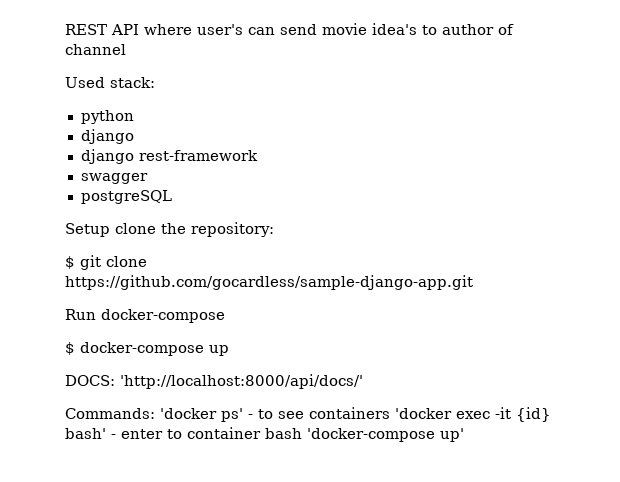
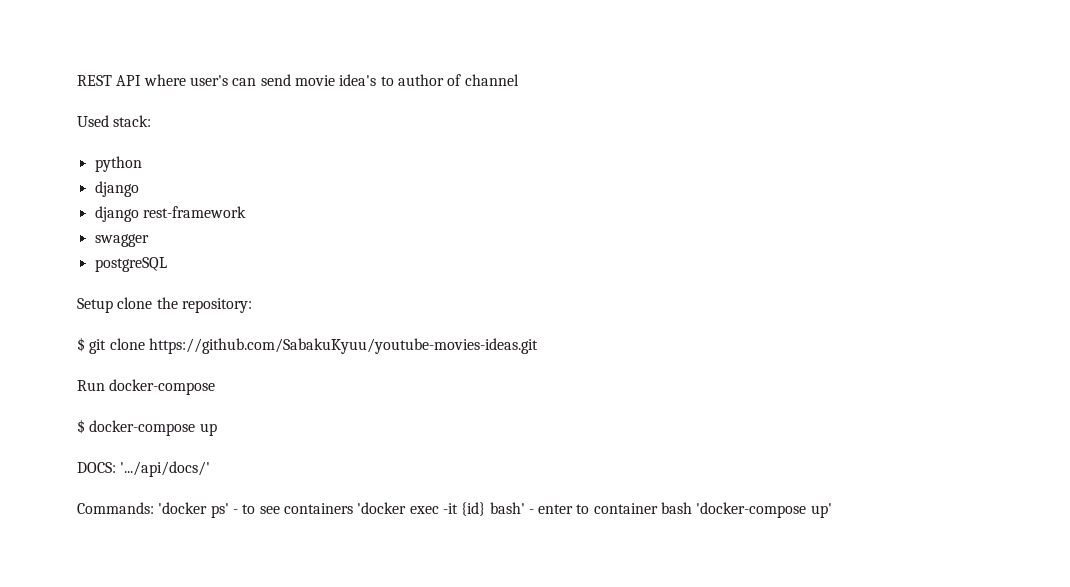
- $ git clone https://github.com/gocardless/sample-django-app.git
+ $ git clone https://github.com/SabakuKyuu/youtube-movies-ideas.git
- DOCS: 'http://localhost:8000/api/docs/'
+ DOCS: '.../api/docs/'

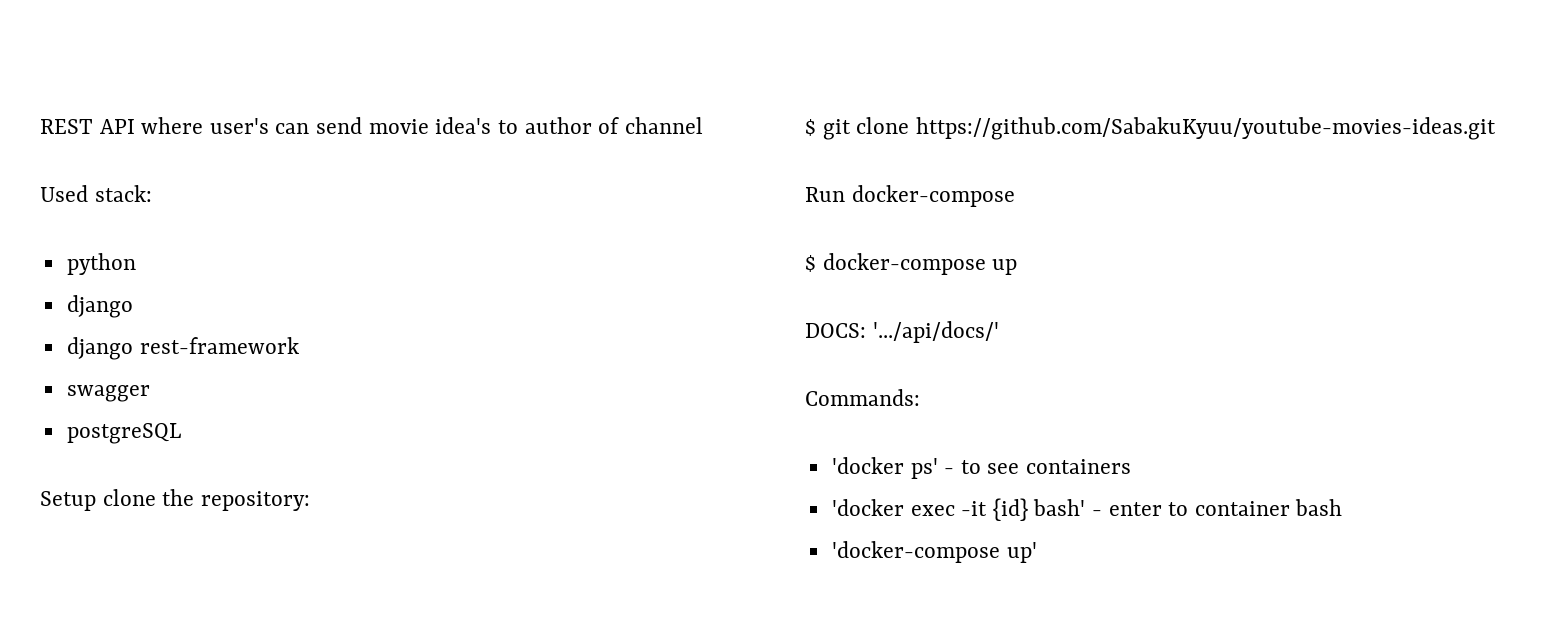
- Commands: 'docker ps' - to see containers 'docker exec -it {id} bash' - enter to container bash 'docker-compose up'
+ Commands:
+ 'docker ps' - to see containers
+ 'docker exec -it {id} bash' - enter to container bash
+ 'docker-compose up'

